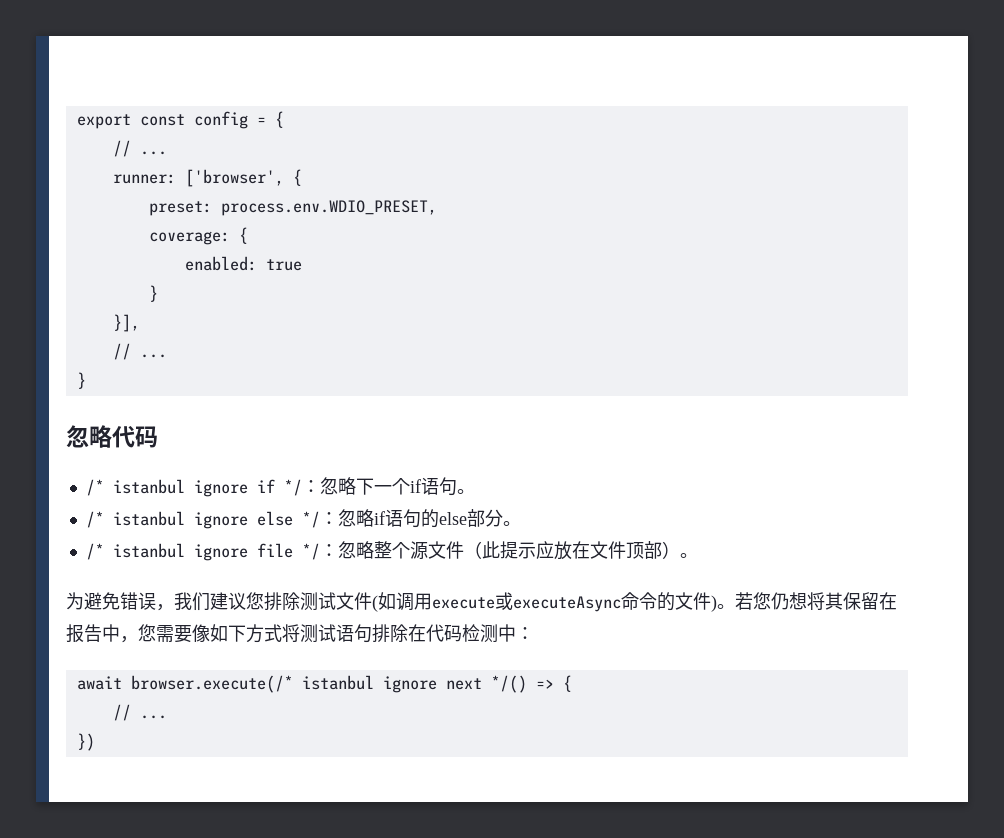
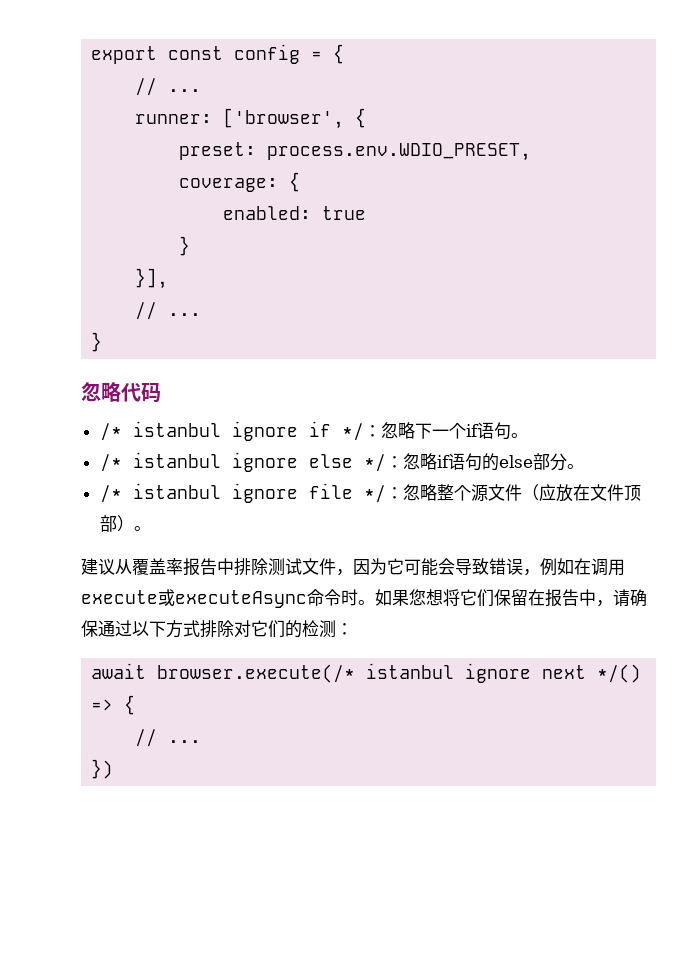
- /* istanbul ignore file */：忽略整个源文件（此提示应放在文件顶部）。
+ /* istanbul ignore file */：忽略整个源文件（应放在文件顶部）。
- 为避免错误，我们建议您排除测试文件(如调用execute或executeAsync命令的文件)。若您仍想将其保留在报告中，您需要像如下方式将测试语句排除在代码检测中：
+ 建议从覆盖率报告中排除测试文件，因为它可能会导致错误，例如在调用execute或executeAsync命令时。如果您想将它们保留在报告中，请确保通过以下方式排除对它们的检测：

